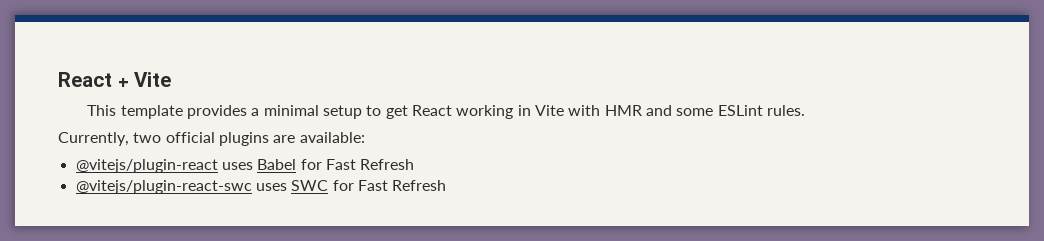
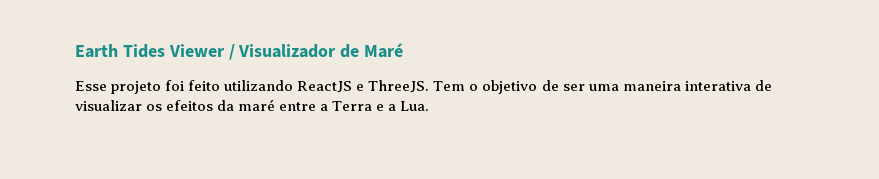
- React + Vite
- This template provides a minimal setup to get React working in Vite with HMR and some ESLint rules.
- Currently, two official plugins are available:
- @vitejs/plugin-react uses Babel for Fast Refresh
- @vitejs/plugin-react-swc uses SWC for Fast Refresh
+ Earth Tides Viewer / Visualizador de Maré
+ Esse projeto foi feito utilizando ReactJS e ThreeJS. Tem o objetivo de ser uma maneira interativa de visualizar os efeitos da maré entre a Terra e a Lua.

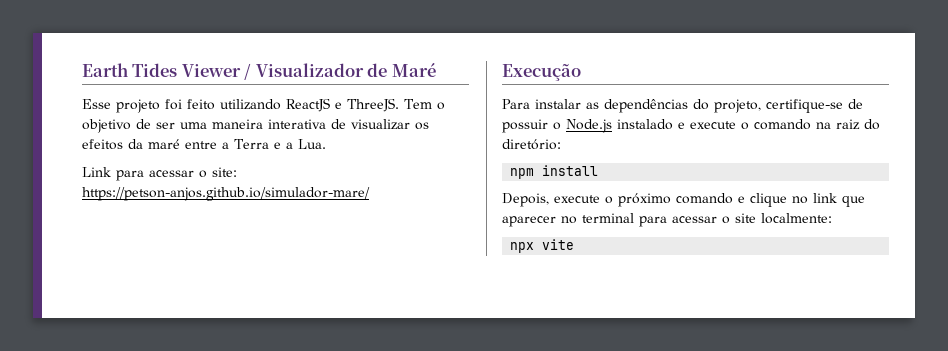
+ Link para acessar o site: https://petson-anjos.github.io/simulador-mare/
+ Execução
+ Para instalar as dependências do projeto, certifique-se de possuir o Node.js instalado e execute o comando na raiz do diretório:
+ npm install
+ Depois, execute o próximo comando e clique no link que aparecer no terminal para acessar o site localmente:
+ npx vite

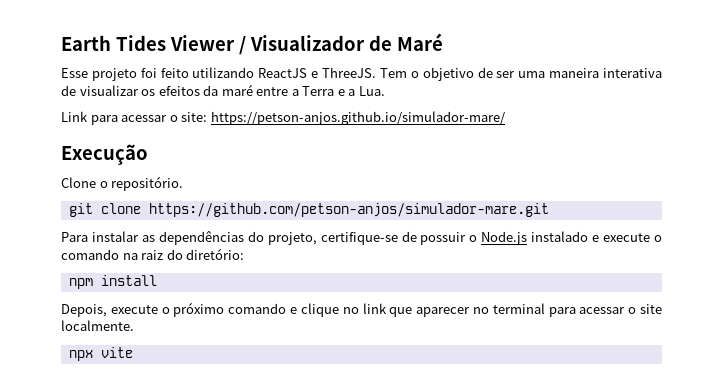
+ Clone o repositório.
+ git clone https://github.com/petson-anjos/simulador-mare.git
- Depois, execute o próximo comando e clique no link que aparecer no terminal para acessar o site localmente:
+ Depois, execute o próximo comando e clique no link que aparecer no terminal para acessar o site localmente.

